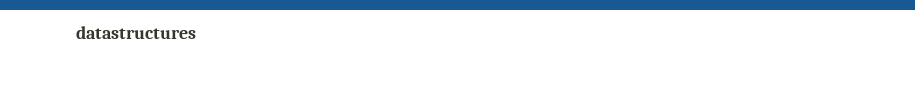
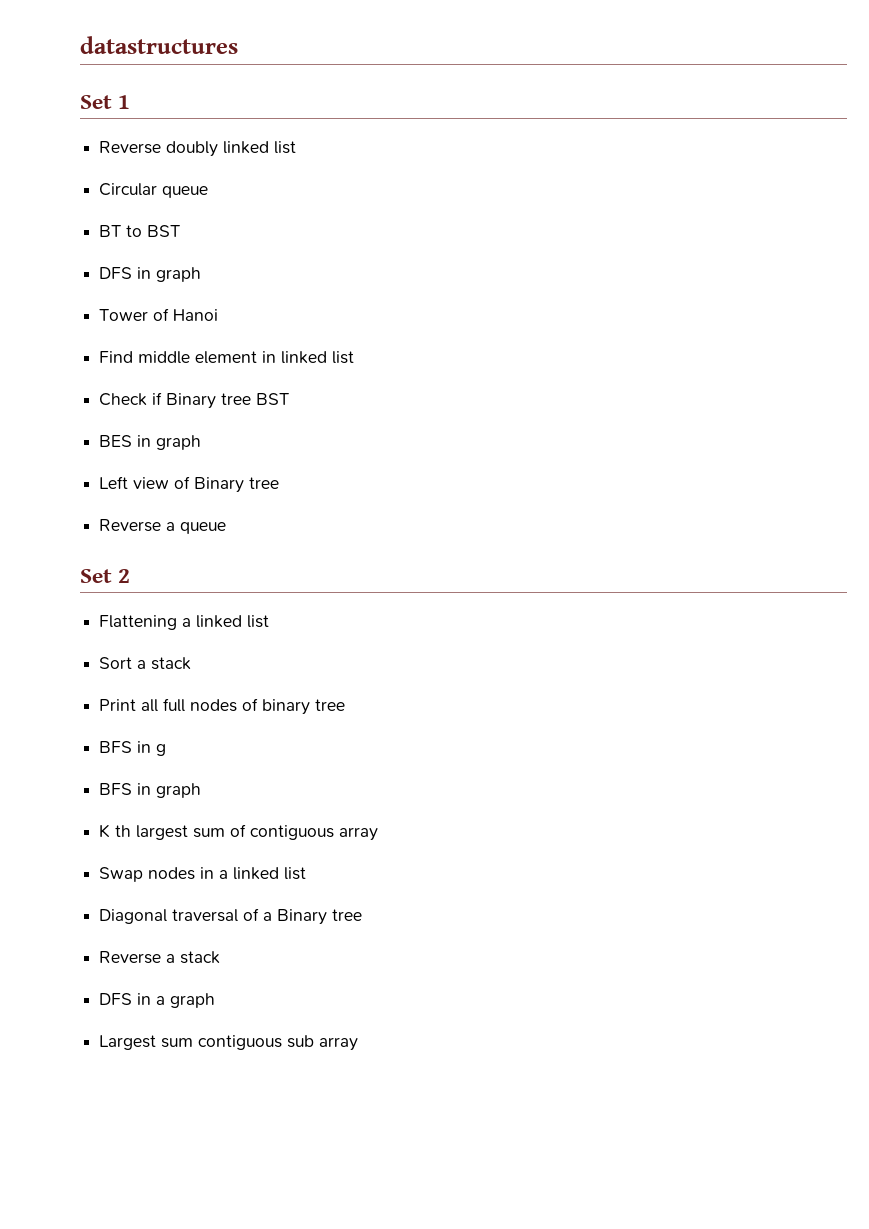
+ Set 1
+ Reverse doubly linked list
+ Circular queue
+ BT to BST
+ DFS in graph
+ Tower of Hanoi
+ Find middle element in linked list
+ Check if Binary tree BST
+ BES in graph
+ Left view of Binary tree
+ Reverse a queue
+ Set 2
+ Flattening a linked list
+ Sort a stack
+ Print all full nodes of binary tree
+ BFS in g
+ BFS in graph
+ K th largest sum of contiguous array
+ Swap nodes in a linked list
+ Diagonal traversal of a Binary tree
+ Reverse a stack
+ DFS in a graph
+ Largest sum contiguous sub array

